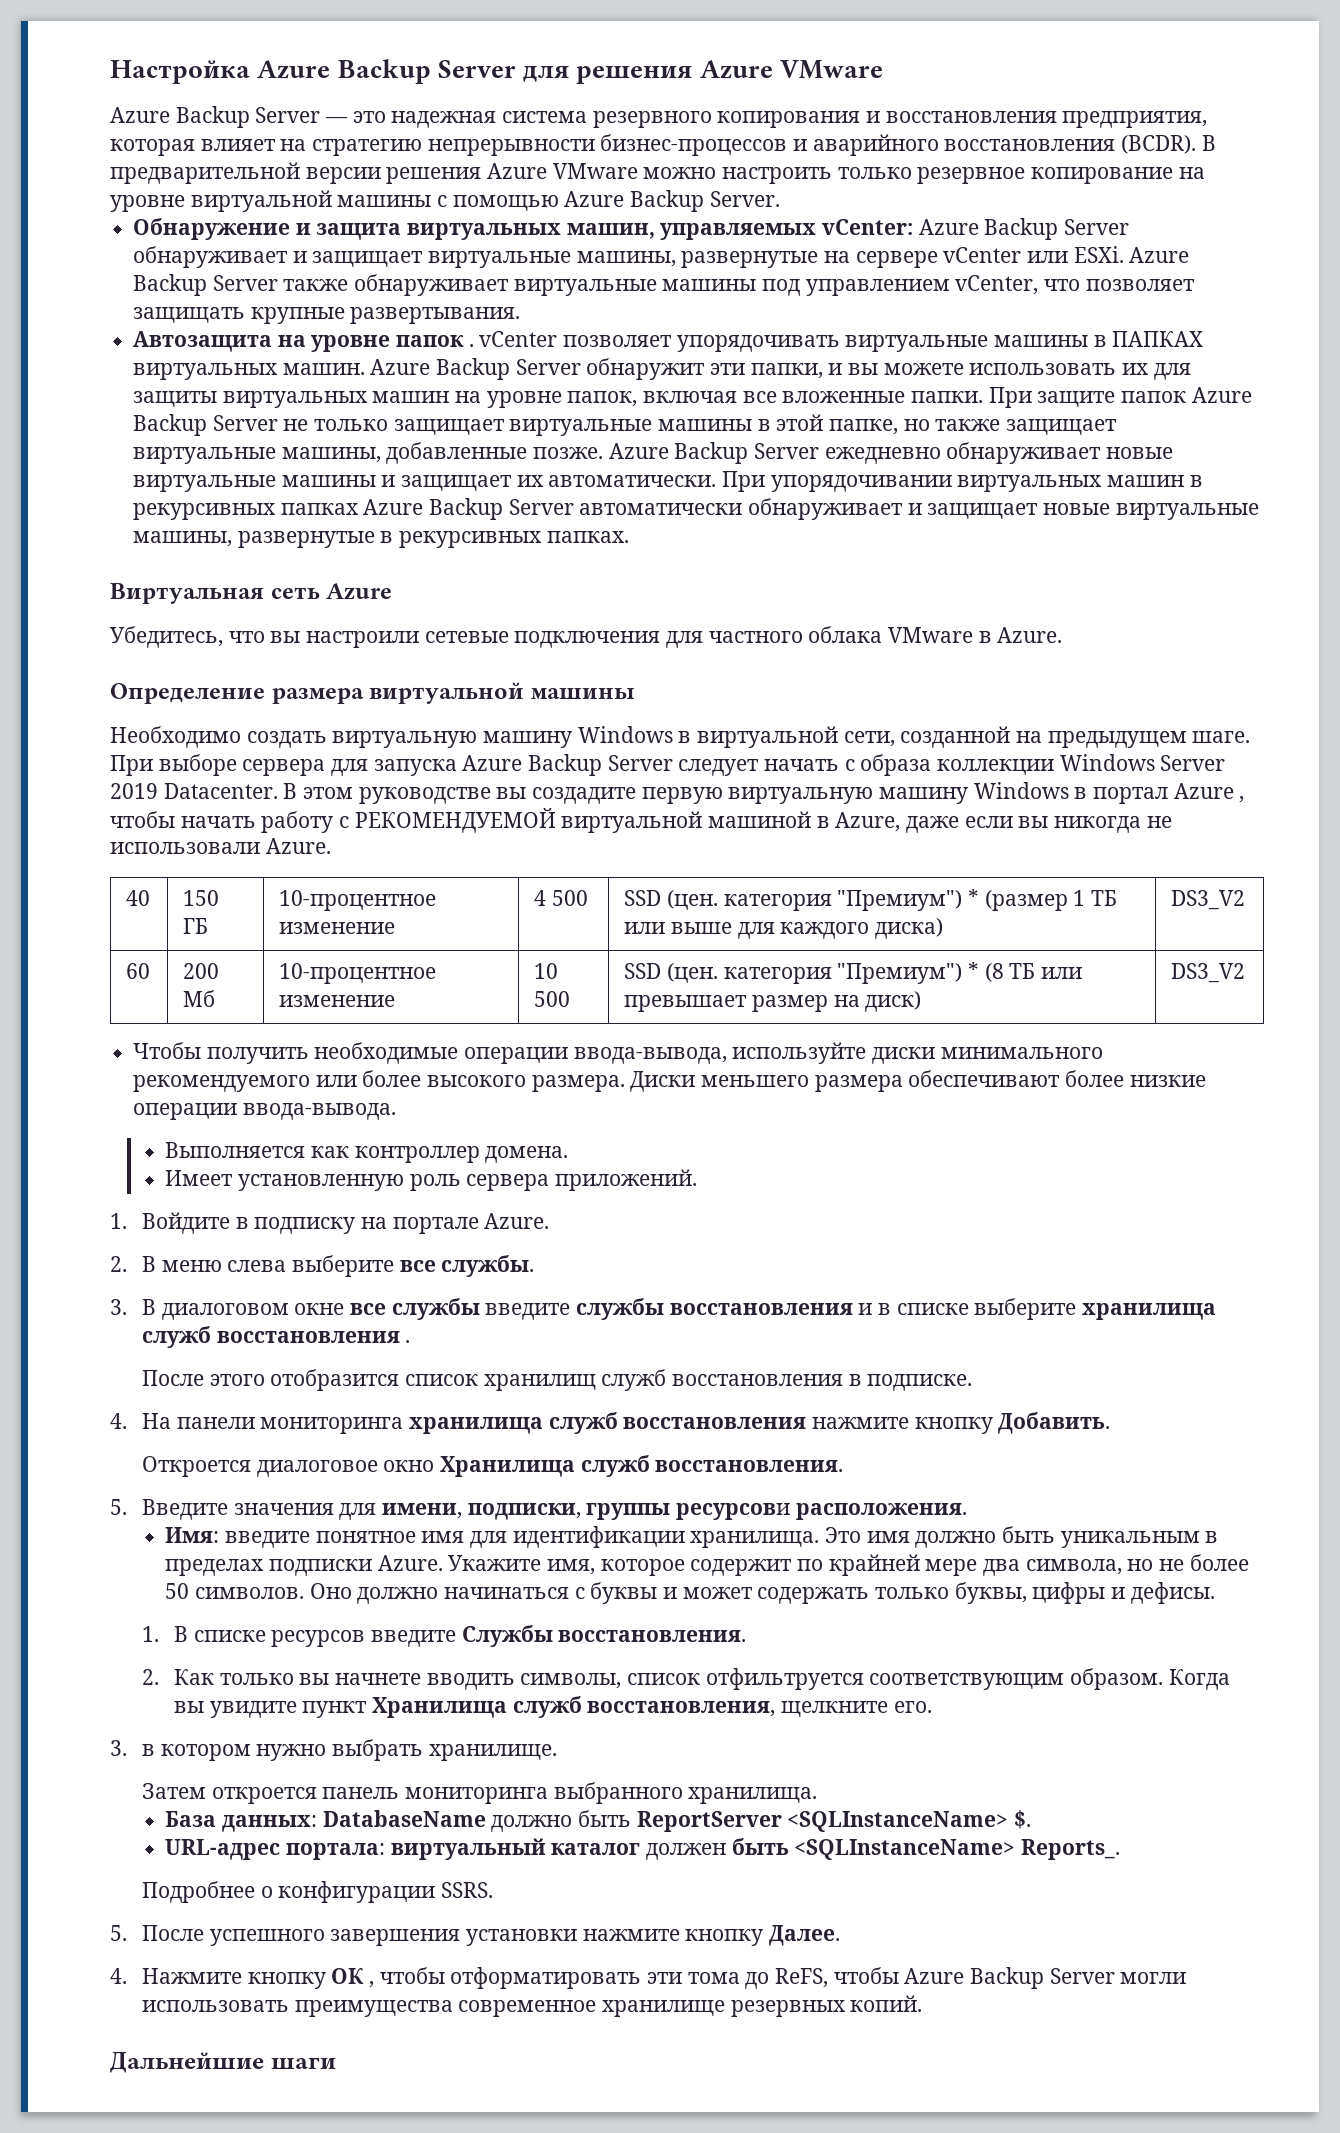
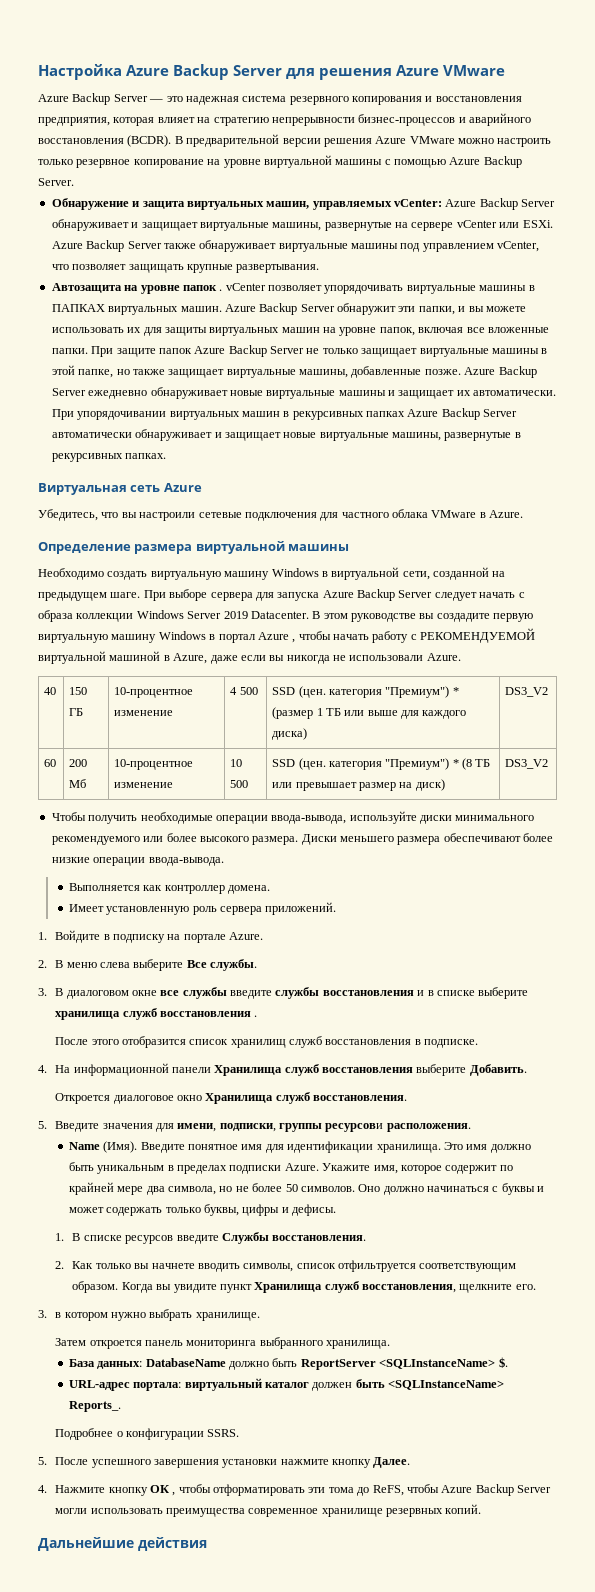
- 2. В меню слева выберите все службы.
+ 2. В меню слева выберите Все службы.
- 4. На панели мониторинга хранилища служб восстановления нажмите кнопку Добавить.
+ 4. На информационной панели Хранилища служб восстановления выберите Добавить.
- Имя: введите понятное имя для идентификации хранилища.
+ Name (Имя). Введите понятное имя для идентификации хранилища.
- Дальнейшие шаги
+ Дальнейшие действия

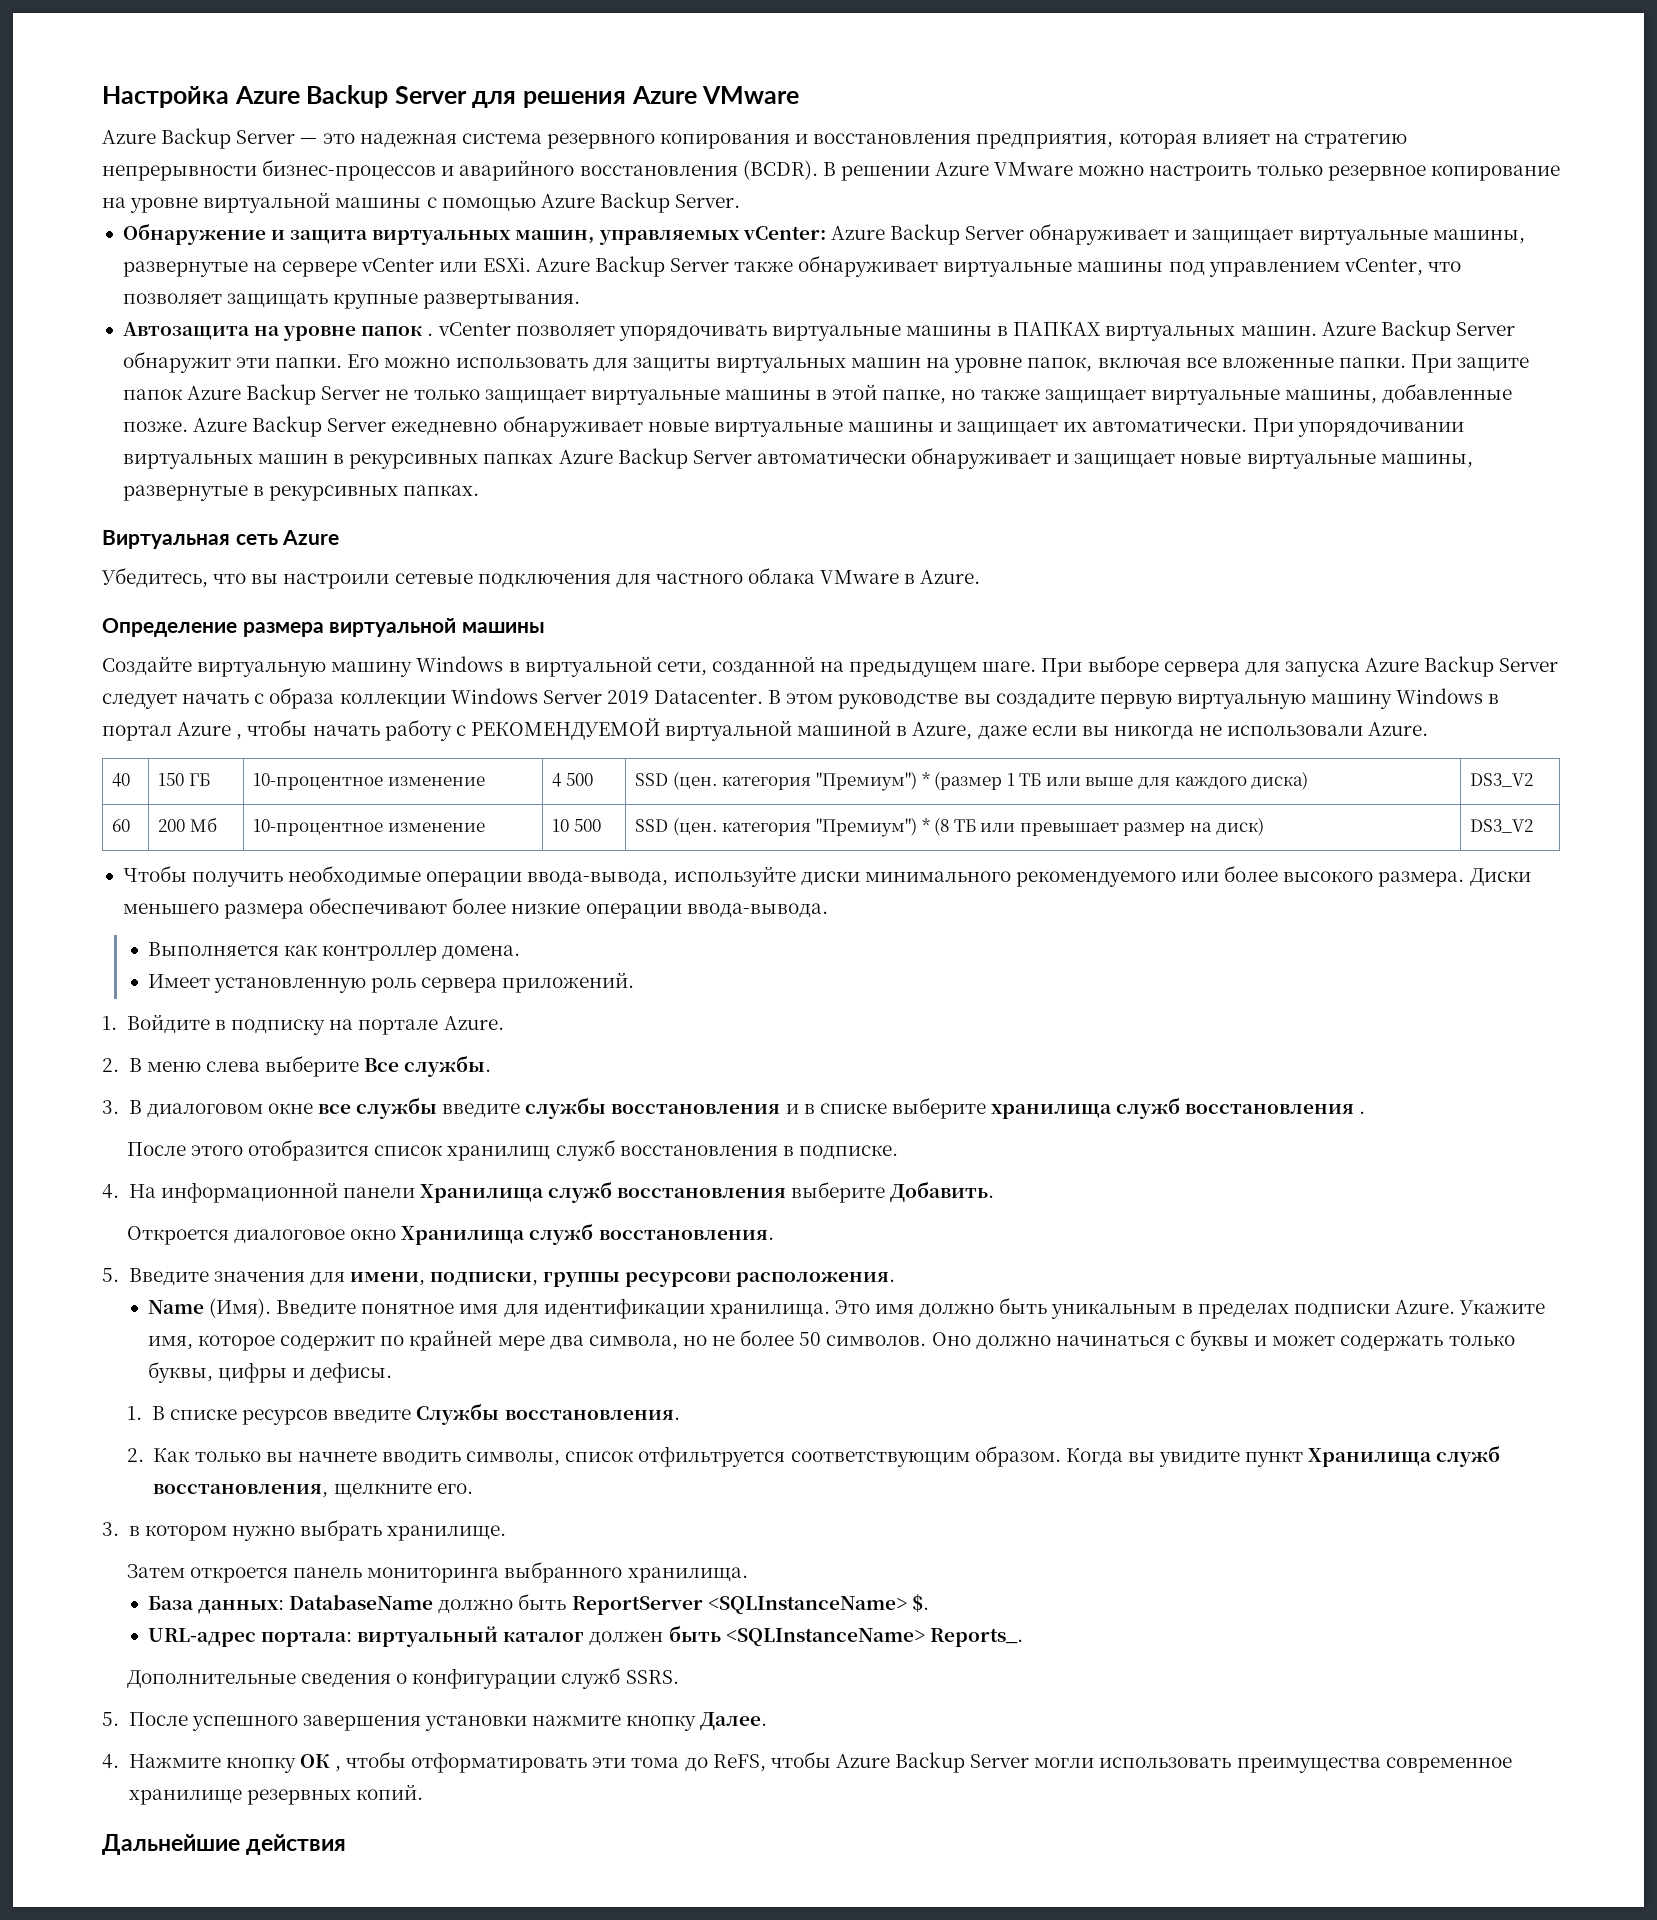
- В предварительной версии решения Azure VMware можно настроить только резервное копирование на уровне виртуальной машины с помощью Azure Backup Server.
+ В решении Azure VMware можно настроить только резервное копирование на уровне виртуальной машины с помощью Azure Backup Server.
- Azure Backup Server обнаружит эти папки, и вы можете использовать их для защиты виртуальных машин на уровне папок, включая все вложенные папки.
+ Azure Backup Server обнаружит эти папки. Его можно использовать для защиты виртуальных машин на уровне папок, включая все вложенные папки.
- Необходимо создать виртуальную машину Windows в виртуальной сети, созданной на предыдущем шаге.
+ Создайте виртуальную машину Windows в виртуальной сети, созданной на предыдущем шаге.
- Подробнее о конфигурации SSRS.
+ Дополнительные сведения о конфигурации служб SSRS.

